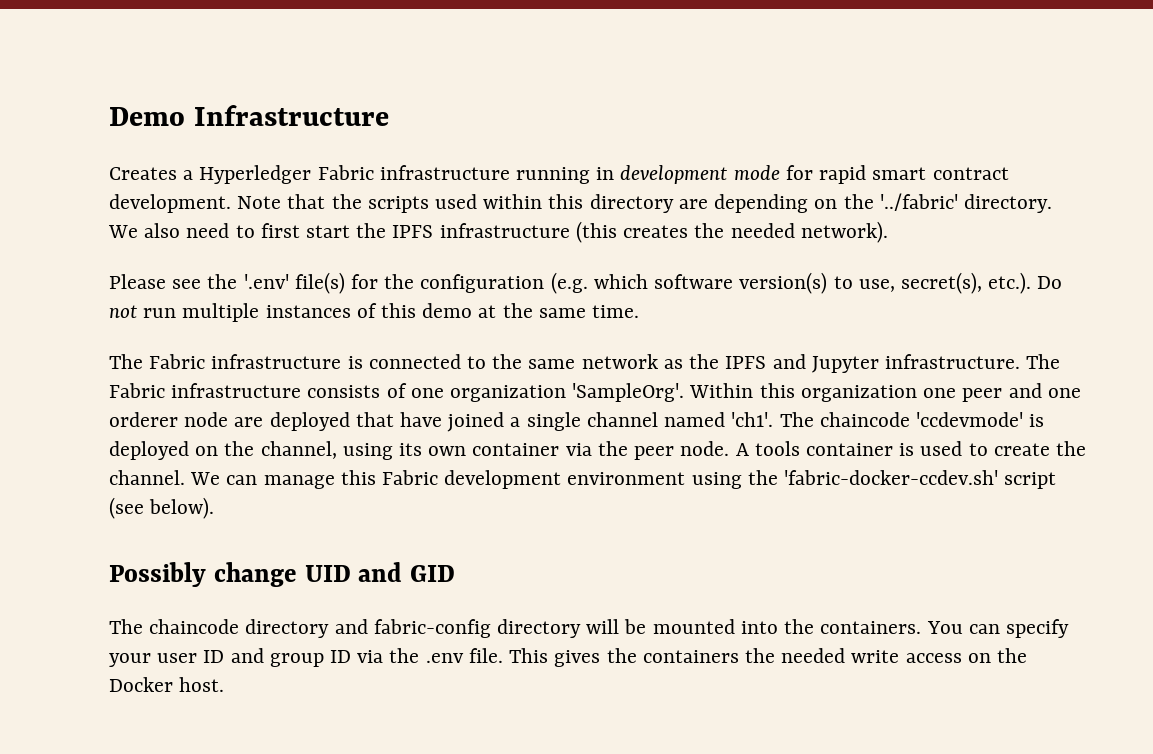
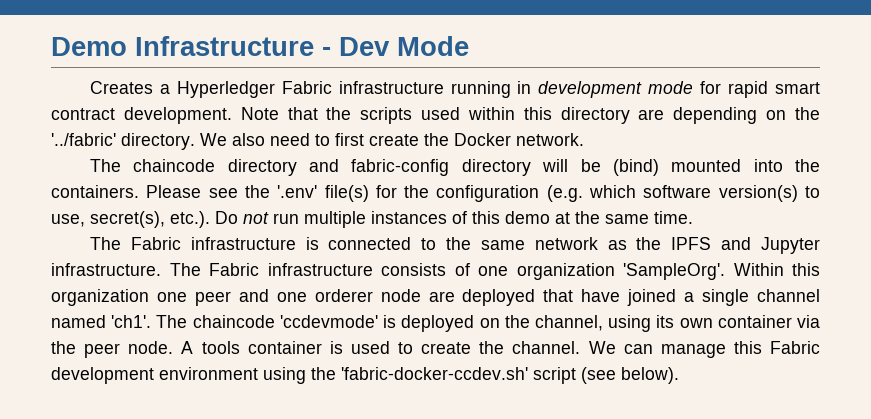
- Demo Infrastructure
+ Demo Infrastructure - Dev Mode
- We also need to first start the IPFS infrastructure (this creates the needed network).
- Please see the '.env' file(s) for the configuration (e.g. which software version(s) to use, secret(s), etc.). Do not run multiple instances of this demo at the same time.
+ We also need to first create the Docker network.
+ The chaincode directory and fabric-config directory will be (bind) mounted into the containers. Please see the '.env' file(s) for the configuration (e.g. which software version(s) to use, secret(s), etc.). Do not run multiple instances of this demo at the same time.
- Possibly change UID and GID
- The chaincode directory and fabric-config directory will be mounted into the containers. You can specify your user ID and group ID via the .env file. This gives the containers the needed write access on the Docker host.

